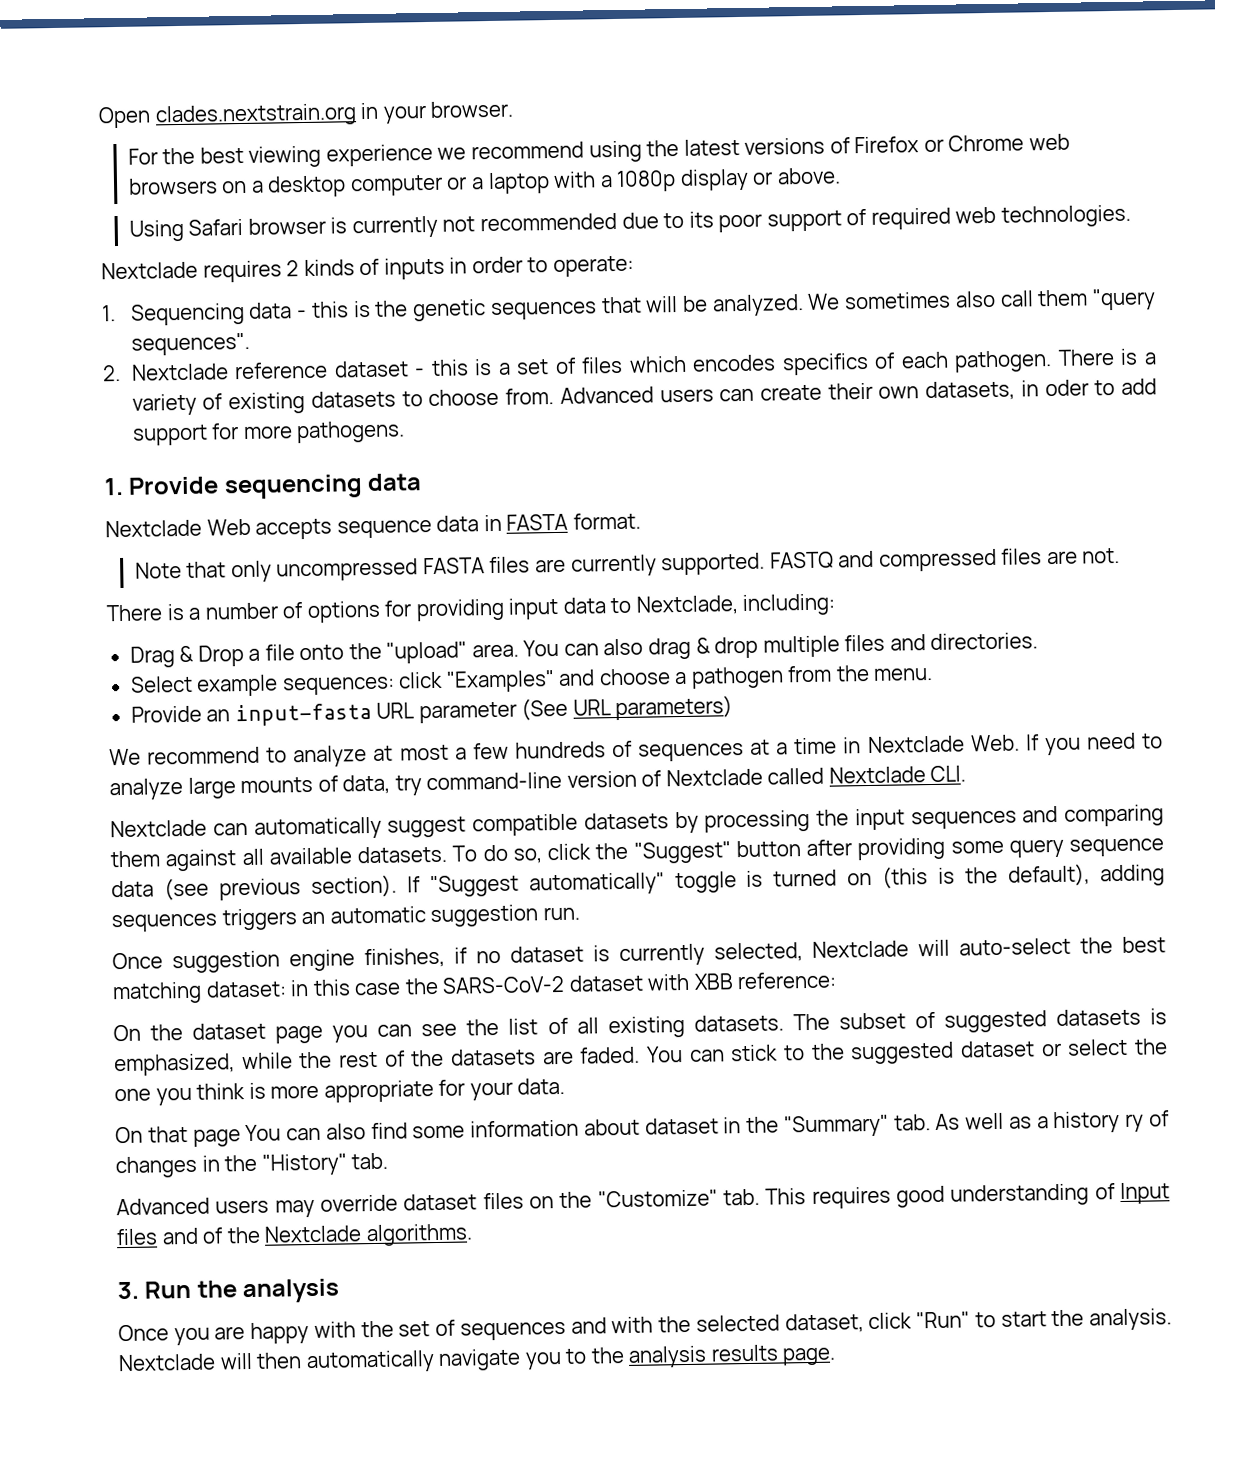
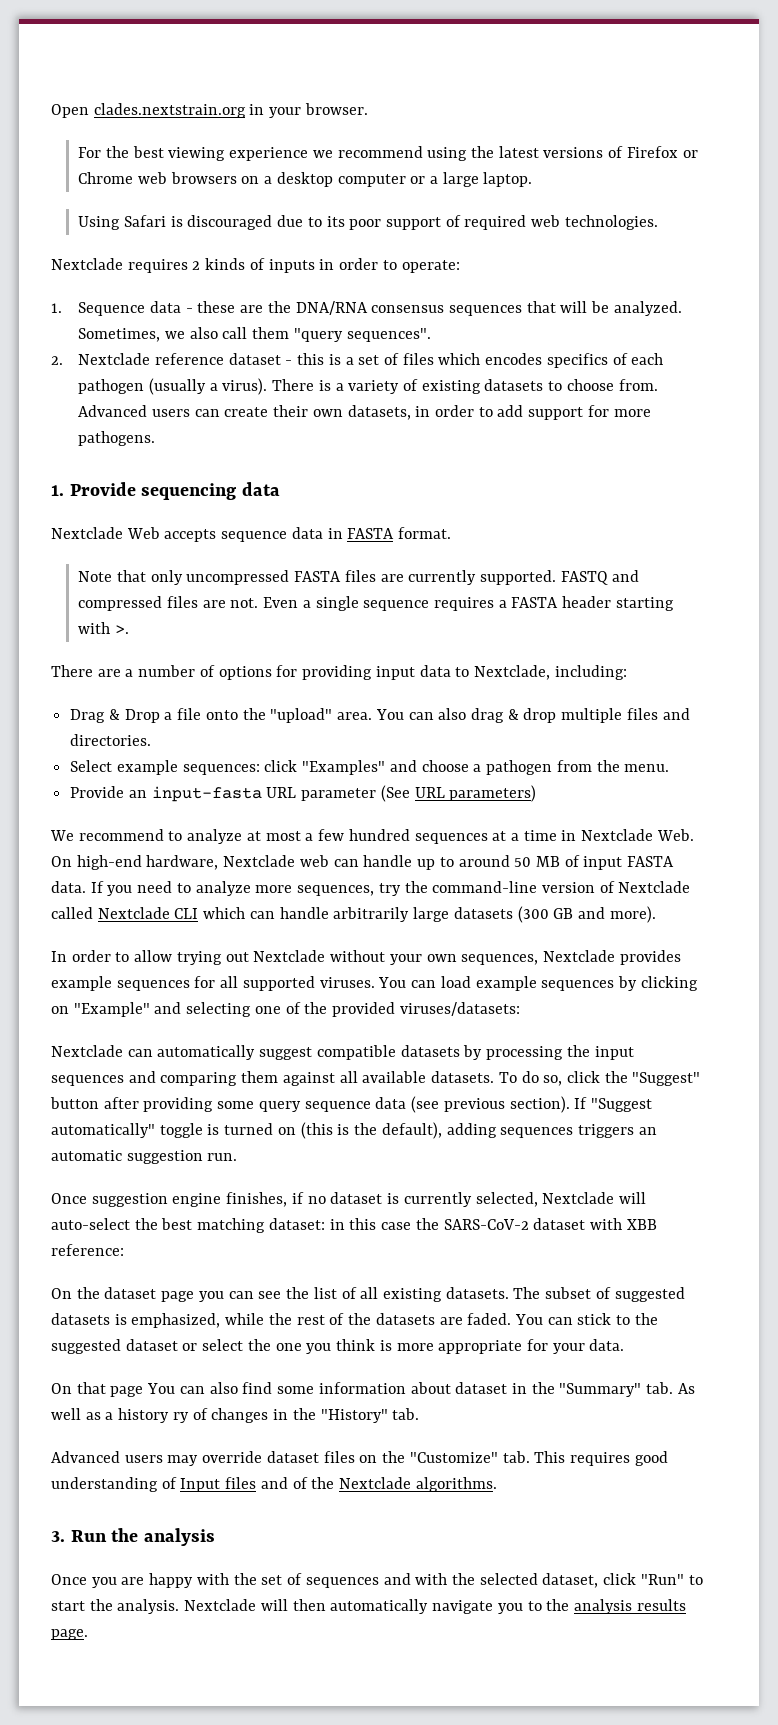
- For the best viewing experience we recommend using the latest versions of Firefox or Chrome web browsers on a desktop computer or a laptop with a 1080p display or above.
- Using Safari browser is currently not recommended due to its poor support of required web technologies.
+ For the best viewing experience we recommend using the latest versions of Firefox or Chrome web browsers on a desktop computer or a large laptop.
+ Using Safari is discouraged due to its poor support of required web technologies.
- 1. Sequencing data - this is the genetic sequences that will be analyzed.
+ 1. Sequence data - these are the DNA/RNA consensus sequences that will be analyzed.
- We sometimes also call them "query sequences".
+ Sometimes, we also call them "query sequences".
- 2. Nextclade reference dataset - this is a set of files which encodes specifics of each pathogen.
+ 2. Nextclade reference dataset - this is a set of files which encodes specifics of each pathogen (usually a virus).
- Advanced users can create their own datasets, in oder to add support for more pathogens.
+ Advanced users can create their own datasets, in order to add support for more pathogens.
- FASTQ and compressed files are not.
- There is a number of options for providing input data to Nextclade, including:
+ FASTQ and compressed files are not. Even a single sequence requires a FASTA header starting with >.
+ There are a number of options for providing input data to Nextclade, including:
- We recommend to analyze at most a few hundreds of sequences at a time in Nextclade Web. If you need to analyze large mounts of data, try command-line version of Nextclade called Nextclade CLI.
+ We recommend to analyze at most a few hundred sequences at a time in Nextclade Web. On high-end hardware, Nextclade web can handle up to around 50 MB of input FASTA data. If you need to analyze more sequences, try the command-line version of Nextclade called Nextclade CLI which can handle arbitrarily large datasets (300 GB and more).
+ In order to allow trying out Nextclade without your own sequences, Nextclade provides example sequences for all supported viruses. You can load example sequences by clicking on "Example" and selecting one of the provided viruses/datasets:

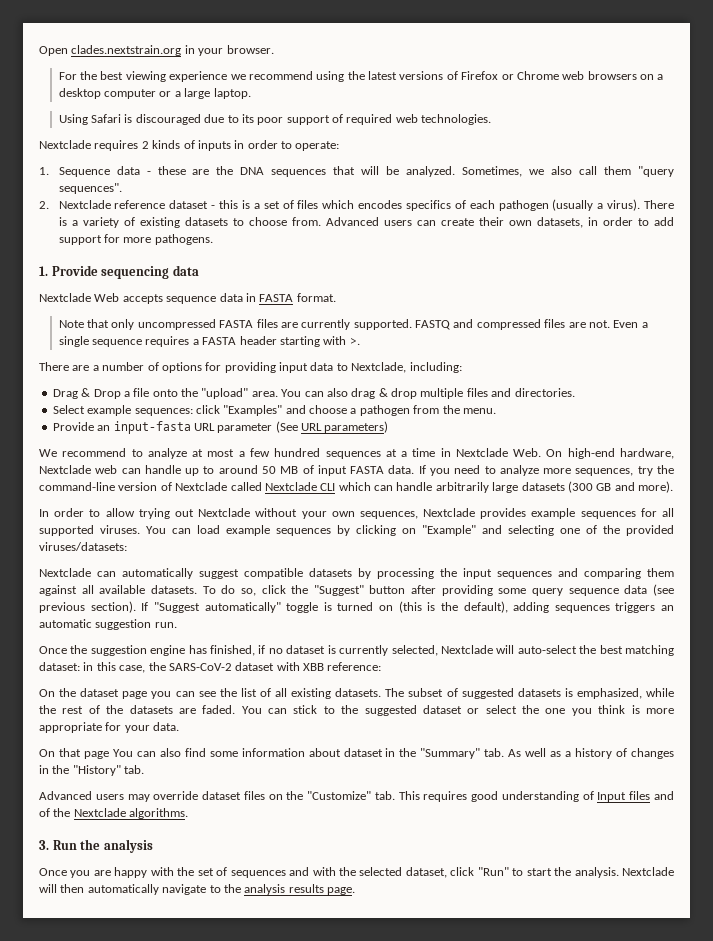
- 1. Sequence data - these are the DNA/RNA consensus sequences that will be analyzed.
+ 1. Sequence data - these are the DNA sequences that will be analyzed.
- Once suggestion engine finishes, if no dataset is currently selected, Nextclade will auto-select the best matching dataset: in this case the SARS-CoV-2 dataset with XBB reference:
+ Once the suggestion engine has finished, if no dataset is currently selected, Nextclade will auto-select the best matching dataset: in this case, the SARS-CoV-2 dataset with XBB reference:
- On that page You can also find some information about dataset in the "Summary" tab. As well as a history ry of changes in the "History" tab.
+ On that page You can also find some information about dataset in the "Summary" tab. As well as a history of changes in the "History" tab.
- Nextclade will then automatically navigate you to the analysis results page.
+ Nextclade will then automatically navigate to the analysis results page.

